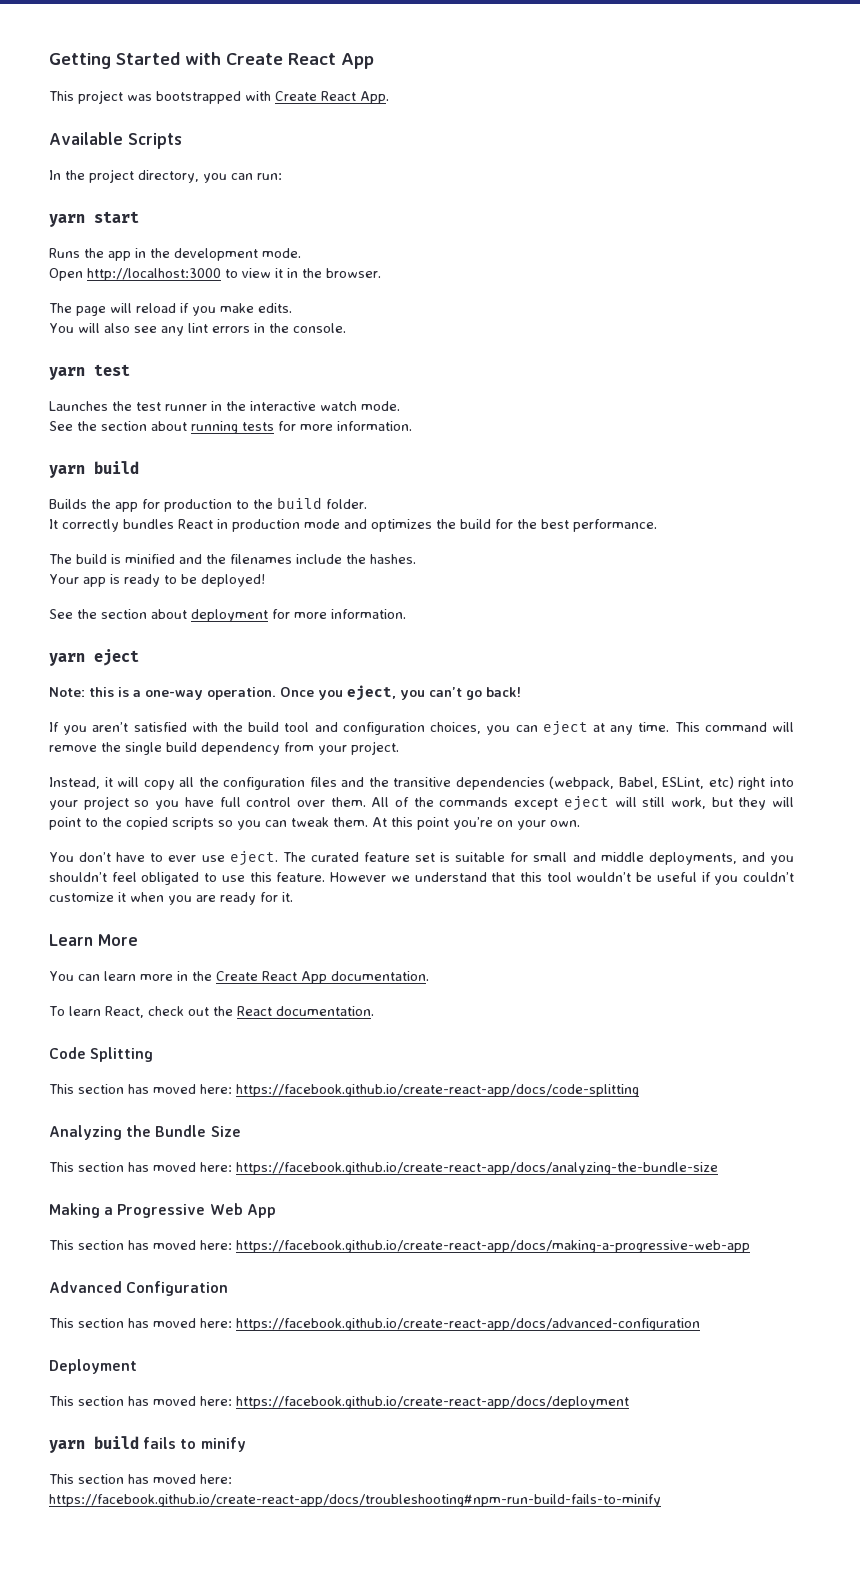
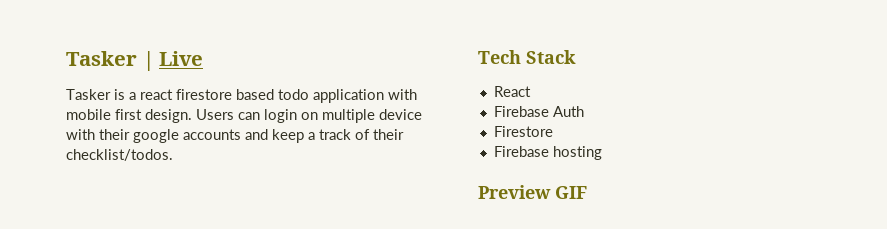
- Getting Started with Create React App
- This project was bootstrapped with Create React App.
- Available Scripts
- In the project directory, you can run:
- yarn start
- Runs the app in the development mode.
- Open http://localhost:3000 to view it in the browser.
- The page will reload if you make edits.
- You will also see any lint errors in the console.
- yarn test
- Launches the test runner in the interactive watch mode.
- See the section about running tests for more information.
- yarn build
- Builds the app for production to the build folder.
- It correctly bundles React in production mode and optimizes the build for the best performance.
- The build is minified and the filenames include the hashes.
- Your app is ready to be deployed!
- See the section about deployment for more information.
- yarn eject
- Note: this is a one-way operation. Once you eject, you can’t go back!
- If you aren’t satisfied with the build tool and configuration choices, you can eject at any time. This command will remove the single build dependency from your project.
- Instead, it will copy all the configuration files and the transitive dependencies (webpack, Babel, ESLint, etc) right into your project so you have full control over them. All of the commands except eject will still work, but they will point to the copied scripts so you can tweak them. At this point you’re on your own.
- You don’t have to ever use eject. The curated feature set is suitable for small and middle deployments, and you shouldn’t feel obligated to use this feature. However we understand that this tool wouldn’t be useful if you couldn’t customize it when you are ready for it.
- Learn More
- You can learn more in the Create React App documentation.
- To learn React, check out the React documentation.
- Code Splitting
- This section has moved here: https://facebook.github.io/create-react-app/docs/code-splitting
- Analyzing the Bundle Size
- This section has moved here: https://facebook.github.io/create-react-app/docs/analyzing-the-bundle-size
- Making a Progressive Web App
- This section has moved here: https://facebook.github.io/create-react-app/docs/making-a-progressive-web-app
- Advanced Configuration
- This section has moved here: https://facebook.github.io/create-react-app/docs/advanced-configuration
- Deployment
- This section has moved here: https://facebook.github.io/create-react-app/docs/deployment
- yarn build fails to minify
- This section has moved here: https://facebook.github.io/create-react-app/docs/troubleshooting#npm-run-build-fails-to-minify
+ Tasker | Live
+ Tasker is a react firestore based todo application with mobile first design. Users can login on multiple device with their google accounts and keep a track of their checklist/todos.
+ Tech Stack
+ React
+ Firebase Auth
+ Firestore
+ Firebase hosting
+ Preview GIF

